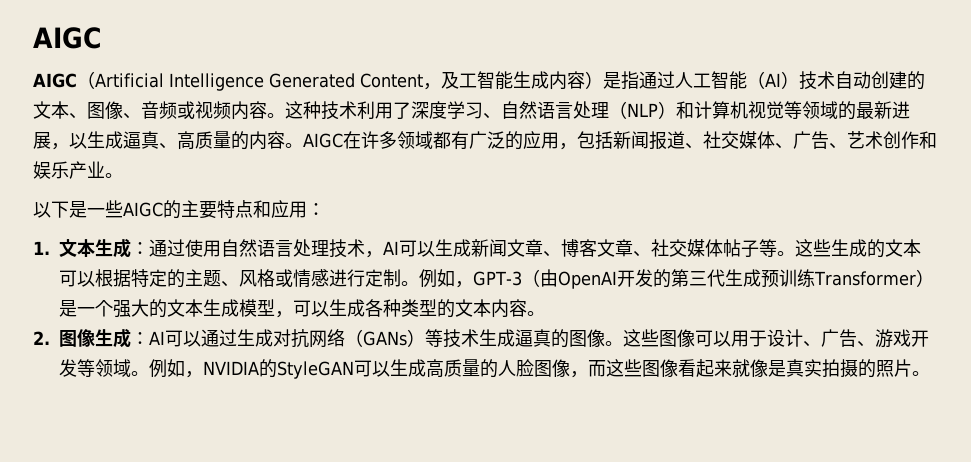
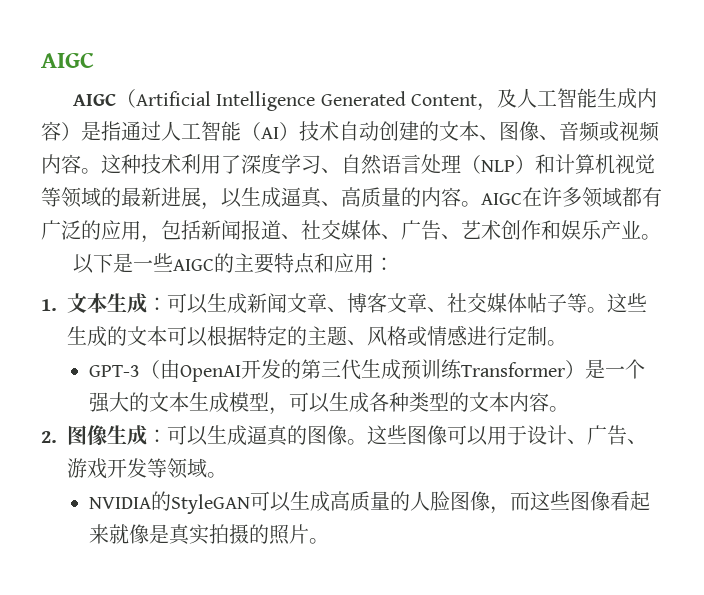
- AIGC（Artificial Intelligence Generated Content，及工智能生成内容）是指通过人工智能（AI）技术自动创建的文本、图像、音频或视频内容。
+ AIGC（Artificial Intelligence Generated Content，及人工智能生成内容）是指通过人工智能（AI）技术自动创建的文本、图像、音频或视频内容。
- 1.文本生成：通过使用自然语言处理技术，AI可以生成新闻文章、博客文章、社交媒体帖子等。
+ 1.文本生成：可以生成新闻文章、博客文章、社交媒体帖子等。
- 这些生成的文本可以根据特定的主题、风格或情感进行定制。例如，GPT-3（由OpenAI开发的第三代生成预训练Transformer）是一个强大的文本生成模型，可以生成各种类型的文本内容。
+ 这些生成的文本可以根据特定的主题、风格或情感进行定制。
+ GPT-3（由OpenAI开发的第三代生成预训练Transformer）是一个强大的文本生成模型，可以生成各种类型的文本内容。
- 2.图像生成：AI可以通过生成对抗网络（GANs）等技术生成逼真的图像。
+ 2.图像生成：可以生成逼真的图像。
- 这些图像可以用于设计、广告、游戏开发等领域。例如，NVIDIA的StyleGAN可以生成高质量的人脸图像，而这些图像看起来就像是真实拍摄的照片。
+ 这些图像可以用于设计、广告、游戏开发等领域。
+ NVIDIA的StyleGAN可以生成高质量的人脸图像，而这些图像看起来就像是真实拍摄的照片。

